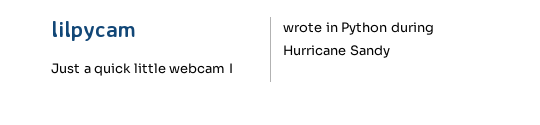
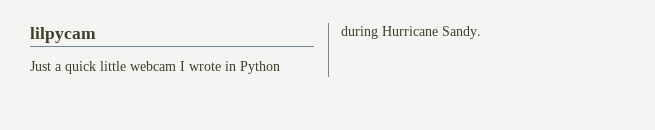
- Just a quick little webcam I wrote in Python during Hurricane Sandy
+ Just a quick little webcam I wrote in Python during Hurricane Sandy.

